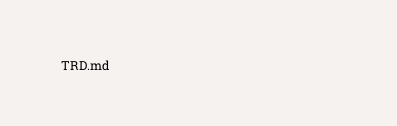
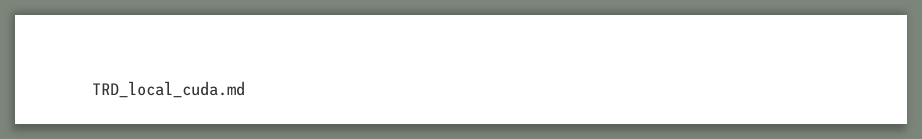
- TRD.md
+ TRD_local_cuda.md

